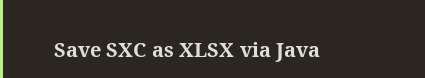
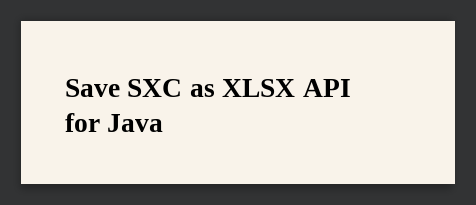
- Save SXC as XLSX via Java
+ Save SXC as XLSX API for Java

